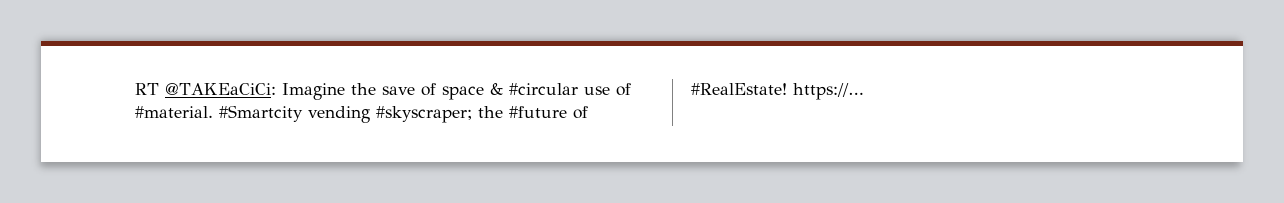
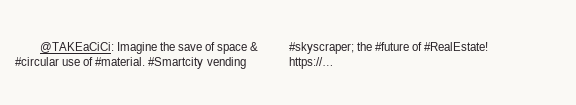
- RT @TAKEaCiCi: Imagine the save of space & #circular use of #material.
+ @TAKEaCiCi: Imagine the save of space & #circular use of #material.

